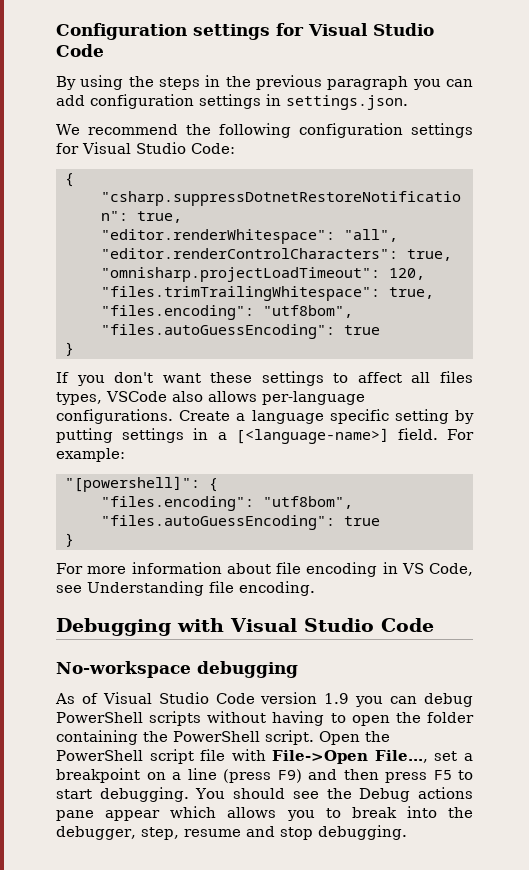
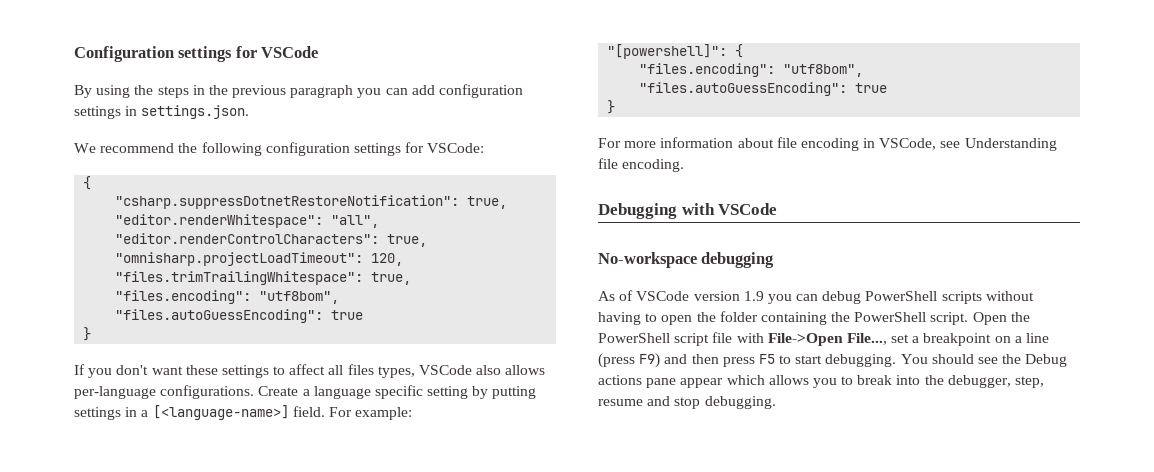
- Configuration settings for Visual Studio Code
+ Configuration settings for VSCode
- We recommend the following configuration settings for Visual Studio Code:
+ We recommend the following configuration settings for VSCode:
- For more information about file encoding in VS Code, see Understanding file encoding.
+ For more information about file encoding in VSCode, see Understanding file encoding.
- Debugging with Visual Studio Code
+ Debugging with VSCode
- As of Visual Studio Code version 1.9 you can debug PowerShell scripts without having to open the folder containing the PowerShell script.
+ As of VSCode version 1.9 you can debug PowerShell scripts without having to open the folder containing the PowerShell script.

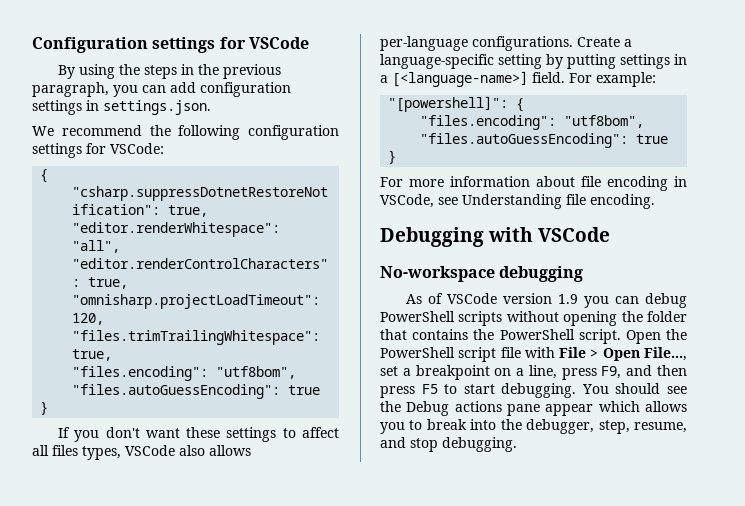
- By using the steps in the previous paragraph you can add configuration settings in settings.json.
+ By using the steps in the previous paragraph, you can add configuration settings in settings.json.
- Create a language specific setting by putting settings in a [<language-name>] field.
+ Create a language-specific setting by putting settings in a [<language-name>] field.
- As of VSCode version 1.9 you can debug PowerShell scripts without having to open the folder containing the PowerShell script.
+ As of VSCode version 1.9 you can debug PowerShell scripts without opening the folder that contains the PowerShell script.
- Open the PowerShell script file with File->Open File..., set a breakpoint on a line (press F9) and then press F5 to start debugging.
+ Open the PowerShell script file with File > Open File..., set a breakpoint on a line, press F9, and then press F5 to start debugging.
- You should see the Debug actions pane appear which allows you to break into the debugger, step, resume and stop debugging.
+ You should see the Debug actions pane appear which allows you to break into the debugger, step, resume, and stop debugging.

